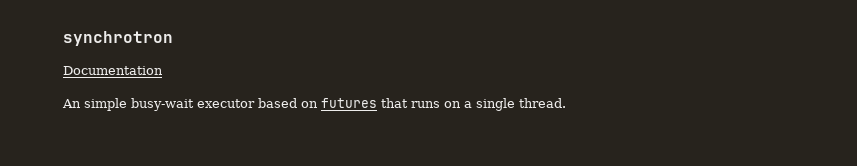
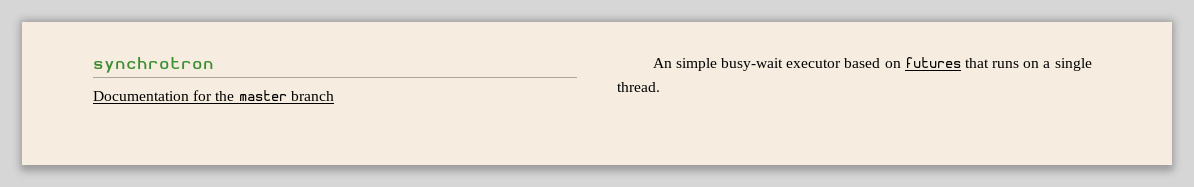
- Documentation
+ Documentation for the master branch

